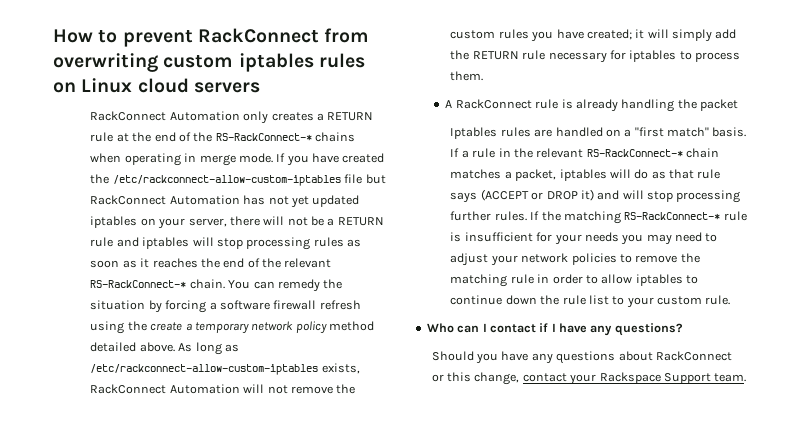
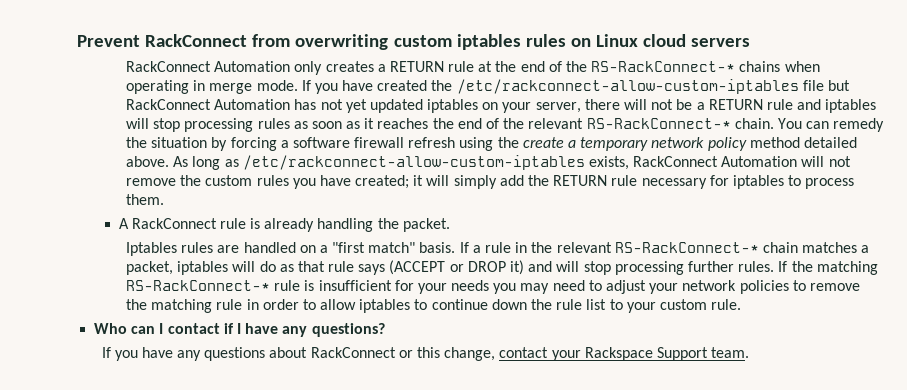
- How to prevent RackConnect from overwriting custom iptables rules on Linux cloud servers
+ Prevent RackConnect from overwriting custom iptables rules on Linux cloud servers
- A RackConnect rule is already handling the packet
+ A RackConnect rule is already handling the packet.
- Should you have any questions about RackConnect or this change, contact your Rackspace Support team.
+ If you have any questions about RackConnect or this change, contact your Rackspace Support team.

